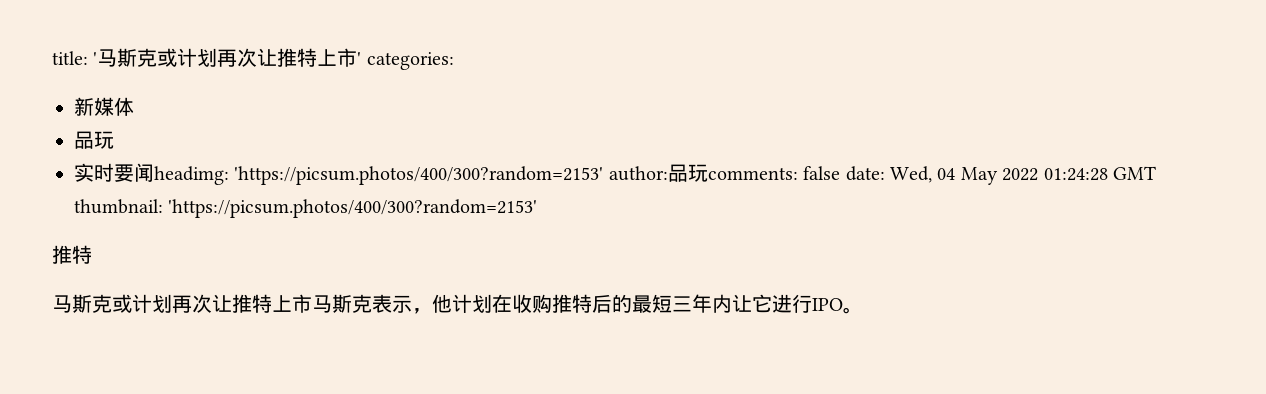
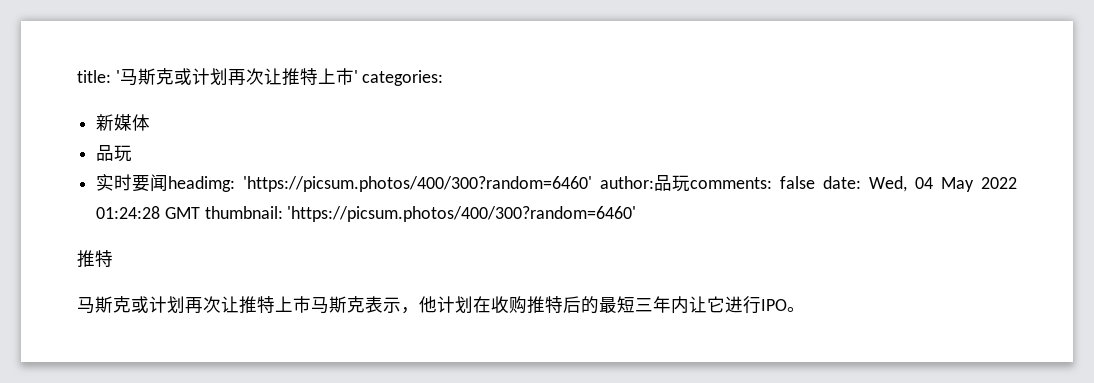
- 实时要闻headimg: 'https://picsum.photos/400/300?random=2153' author:品玩comments: false date: Wed, 04 May 2022 01:24:28 GMT thumbnail: 'https://picsum.photos/400/300?random=2153'
+ 实时要闻headimg: 'https://picsum.photos/400/300?random=6460' author:品玩comments: false date: Wed, 04 May 2022 01:24:28 GMT thumbnail: 'https://picsum.photos/400/300?random=6460'

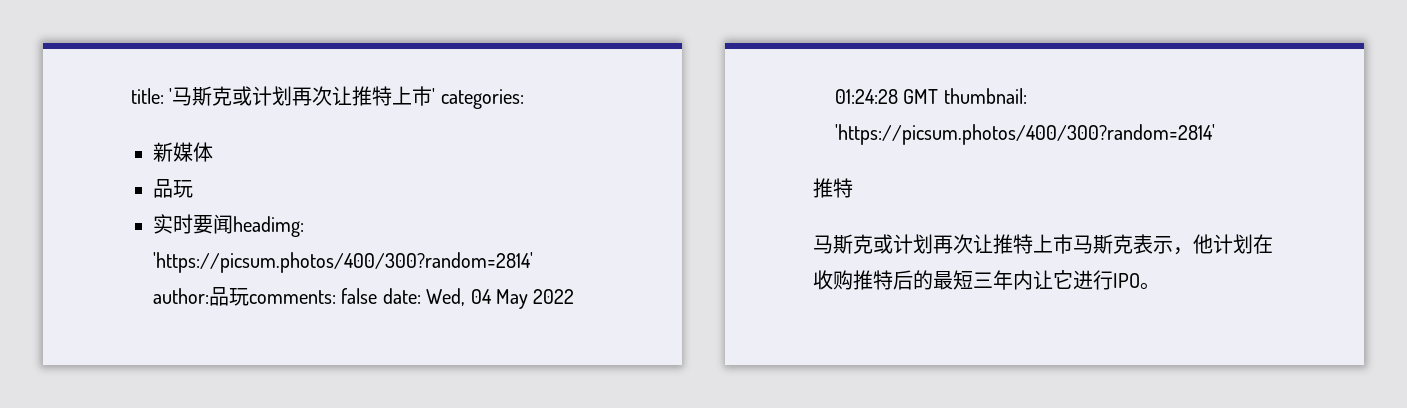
- 实时要闻headimg: 'https://picsum.photos/400/300?random=6460' author:品玩comments: false date: Wed, 04 May 2022 01:24:28 GMT thumbnail: 'https://picsum.photos/400/300?random=6460'
+ 实时要闻headimg: 'https://picsum.photos/400/300?random=2814' author:品玩comments: false date: Wed, 04 May 2022 01:24:28 GMT thumbnail: 'https://picsum.photos/400/300?random=2814'

